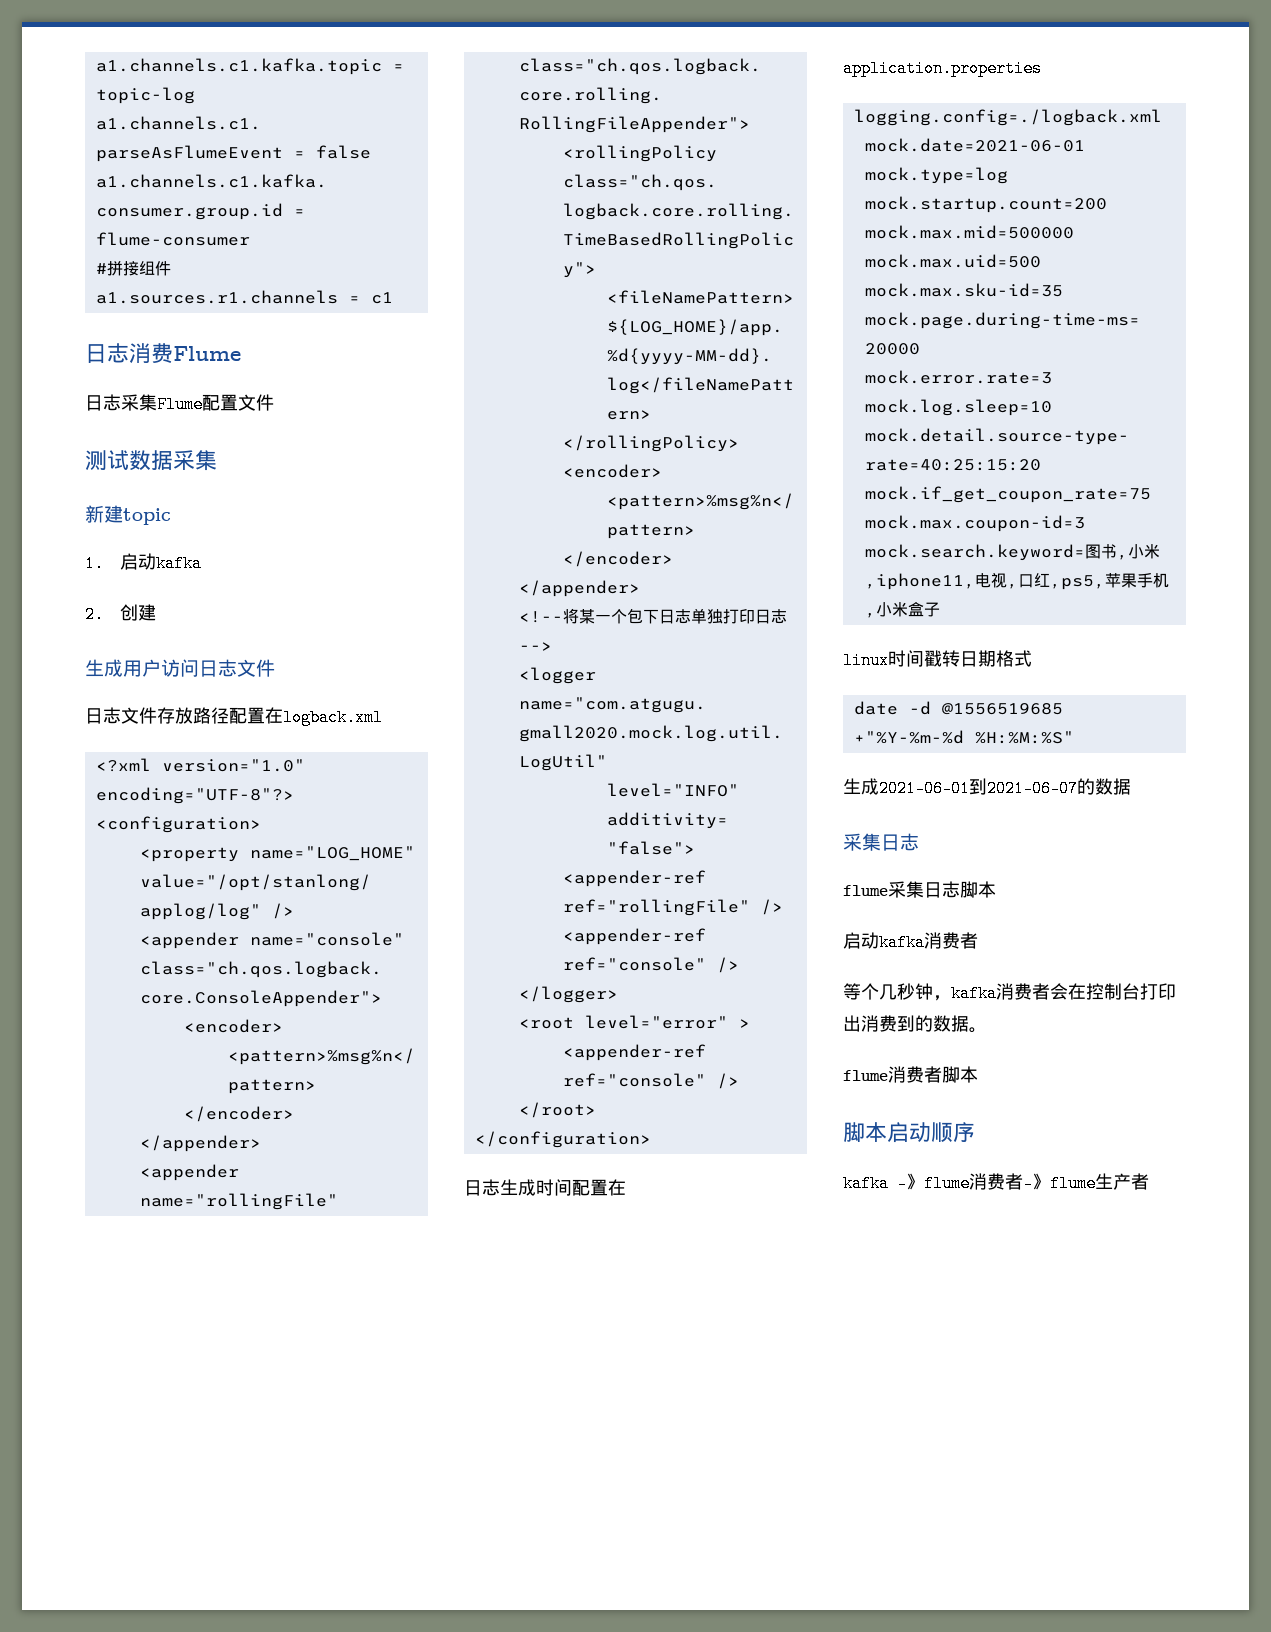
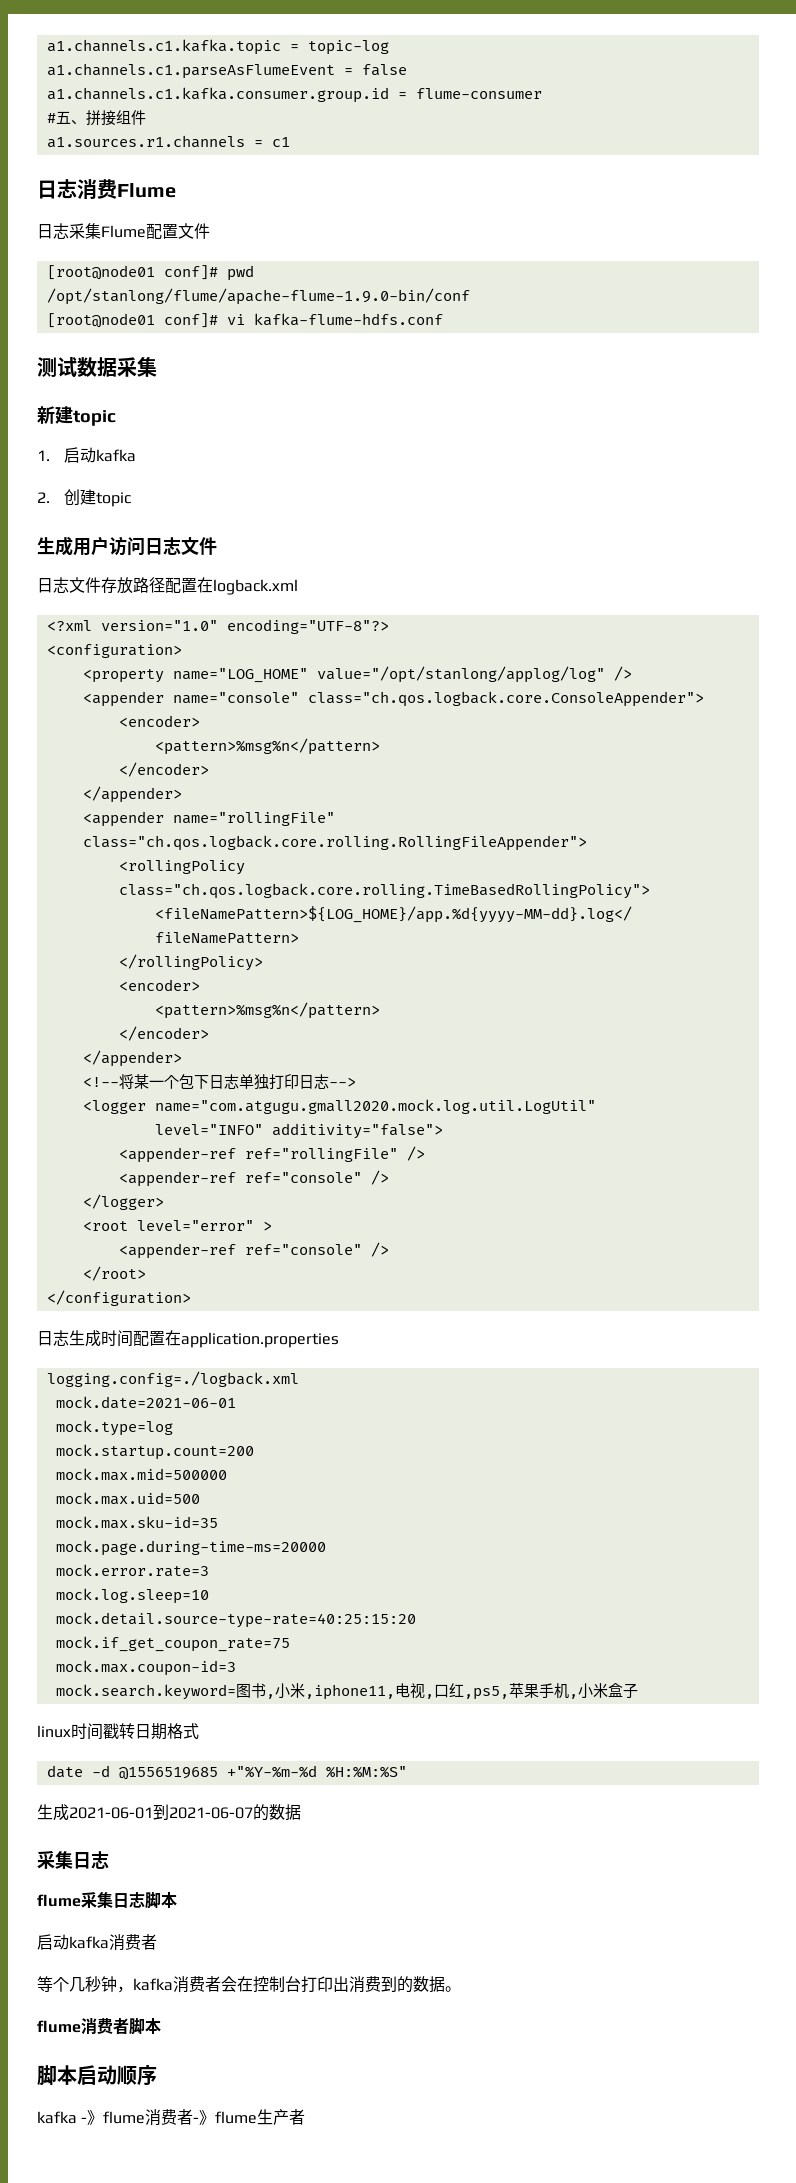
- #拼接组件
+ #五、拼接组件
+ [root@node01 conf]# pwd
+ /opt/stanlong/flume/apache-flume-1.9.0-bin/conf
+ [root@node01 conf]# vi kafka-flume-hdfs.conf
- 2.创建
+ 2.创建topic

